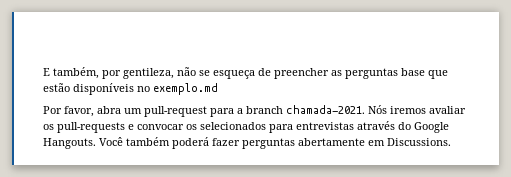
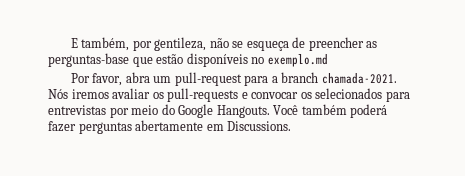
- E também, por gentileza, não se esqueça de preencher as perguntas base que estão disponíveis no exemplo.md
+ E também, por gentileza, não se esqueça de preencher as perguntas-base que estão disponíveis no exemplo.md
- Nós iremos avaliar os pull-requests e convocar os selecionados para entrevistas através do Google Hangouts.
+ Nós iremos avaliar os pull-requests e convocar os selecionados para entrevistas por meio do Google Hangouts.

